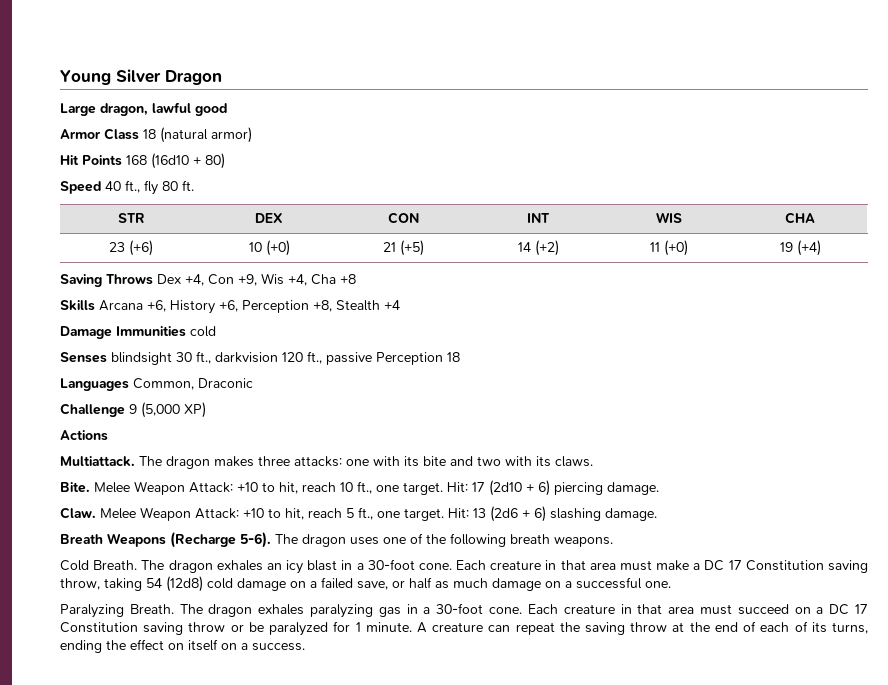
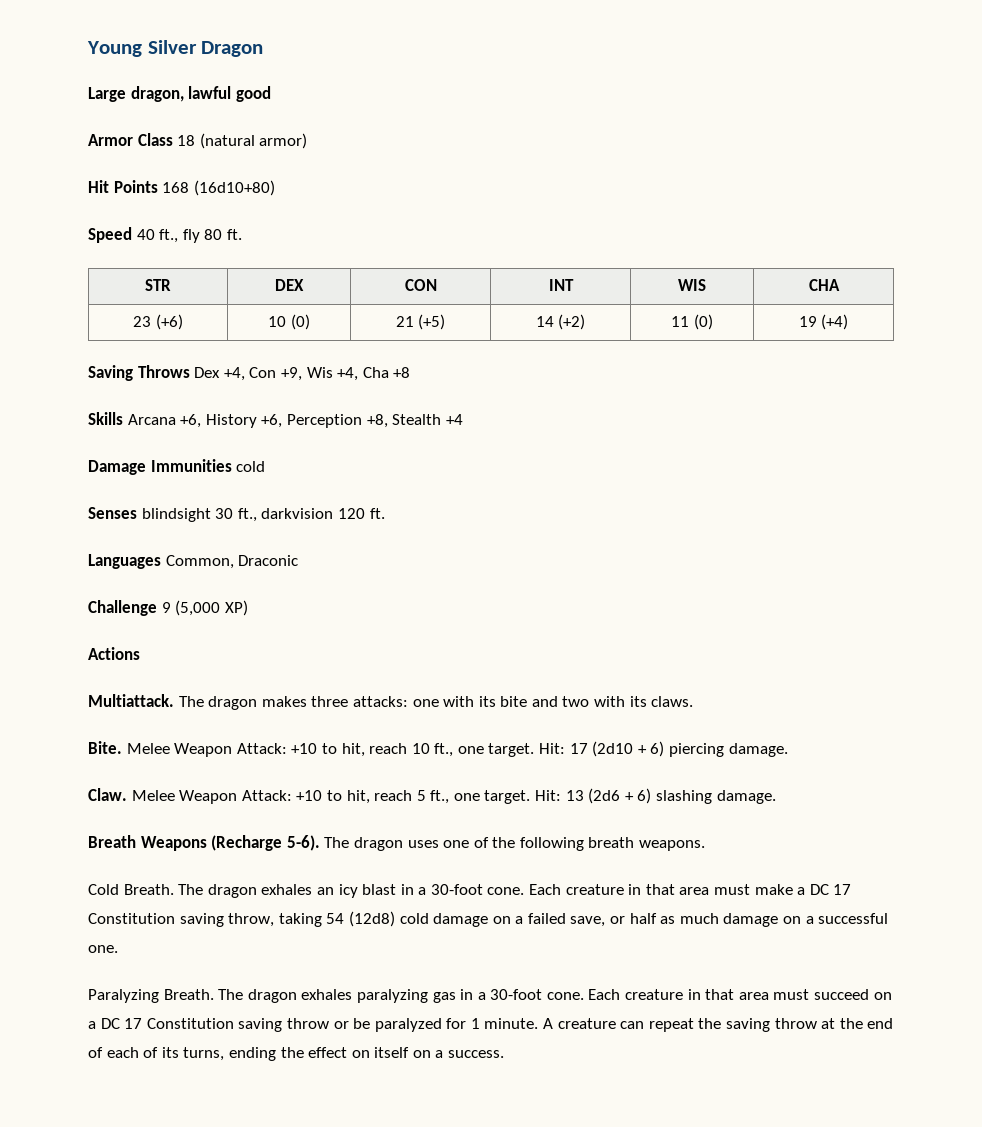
- Hit Points 168 (16d10 + 80)
+ Hit Points 168 (16d10+80)
- 23 (+6) | 10 (+0) | 21 (+5) | 14 (+2) | 11 (+0) | 19 (+4)
+ 23 (+6) | 10 (0) | 21 (+5) | 14 (+2) | 11 (0) | 19 (+4)
- Senses blindsight 30 ft., darkvision 120 ft., passive Perception 18
+ Senses blindsight 30 ft., darkvision 120 ft.

